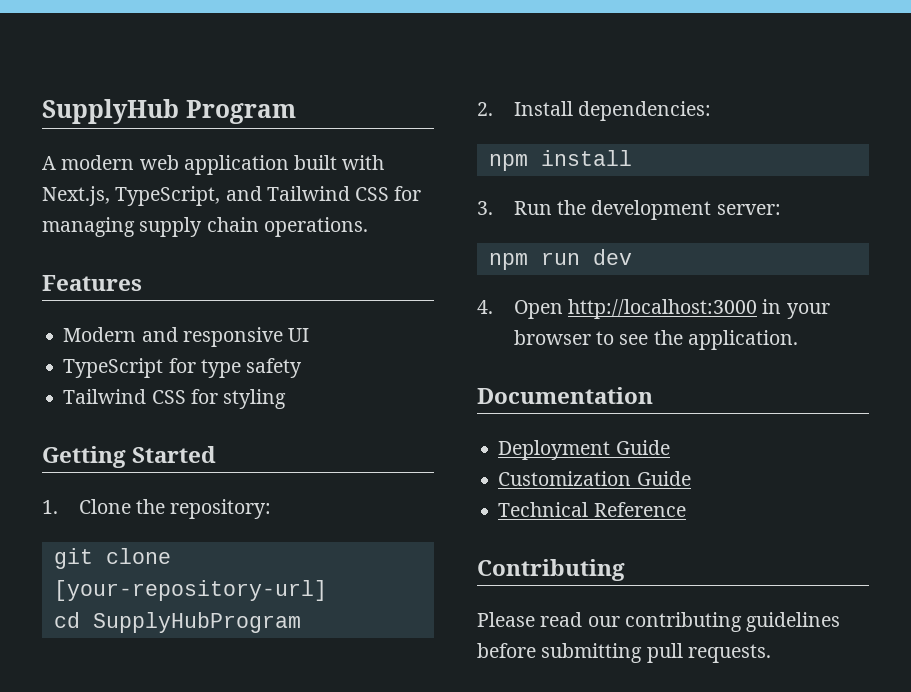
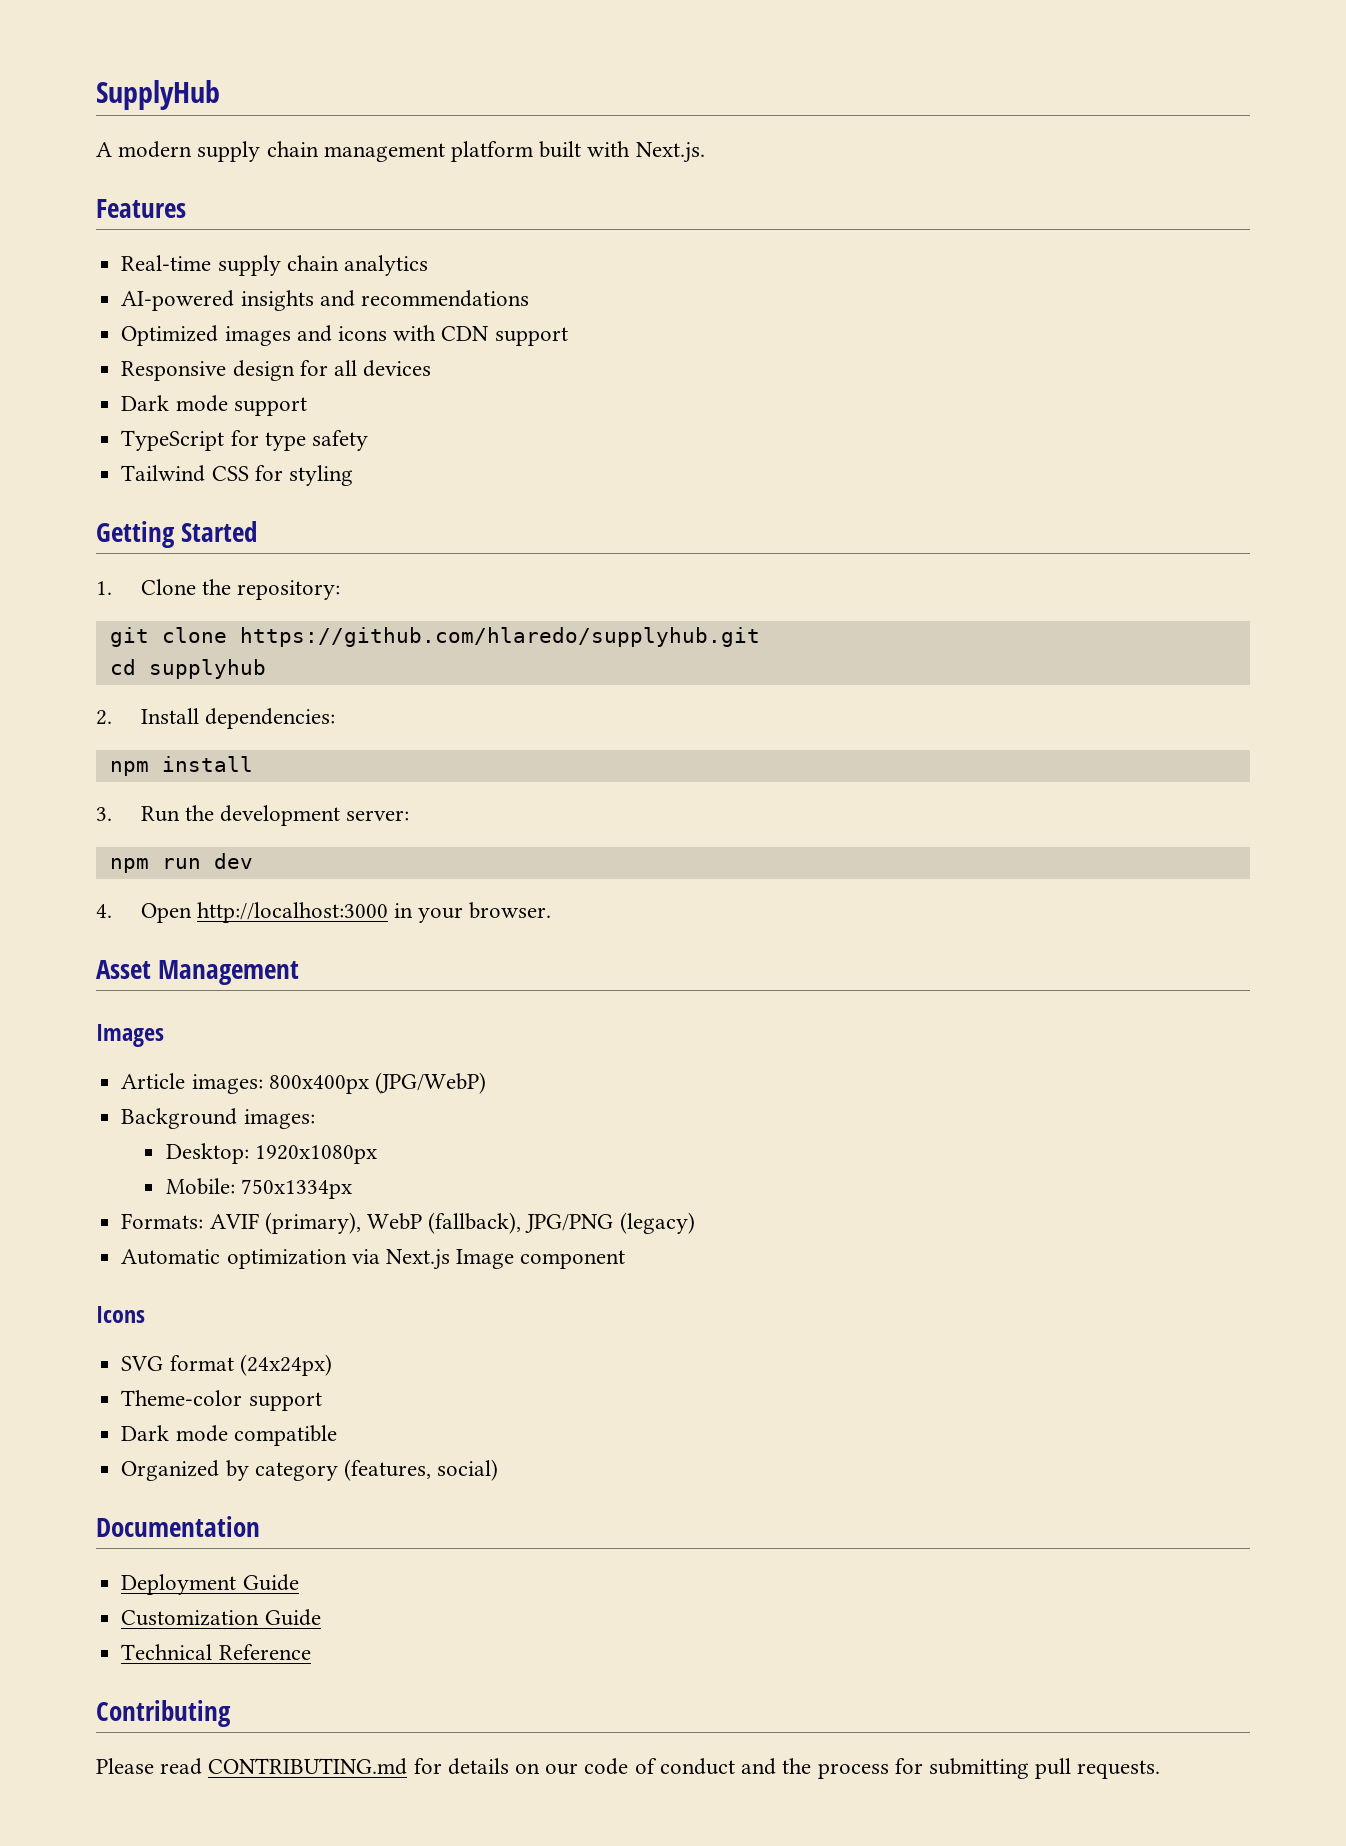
- SupplyHub Program
+ SupplyHub
- A modern web application built with Next.js, TypeScript, and Tailwind CSS for managing supply chain operations.
+ A modern supply chain management platform built with Next.js.
  Features
- Modern and responsive UI
+ Real-time supply chain analytics
+ AI-powered insights and recommendations
+ Optimized images and icons with CDN support
+ Responsive design for all devices
+ Dark mode support
- git clone [your-repository-url]
+ git clone https://github.com/hlaredo/supplyhub.git
- cd SupplyHubProgram
+ cd supplyhub
- 4. Open http://localhost:3000 in your browser to see the application.
+ 4. Open http://localhost:3000 in your browser.
+ Asset Management
+ Images
+ Article images: 800x400px (JPG/WebP)
+ Background images:
+ Desktop: 1920x1080px
+ Mobile: 750x1334px
+ Formats: AVIF (primary), WebP (fallback), JPG/PNG (legacy)
+ Automatic optimization via Next.js Image component
+ Icons
+ SVG format (24x24px)
+ Theme-color support
+ Dark mode compatible
+ Organized by category (features, social)
- Please read our contributing guidelines before submitting pull requests.
+ Please read CONTRIBUTING.md for details on our code of conduct and the process for submitting pull requests.

